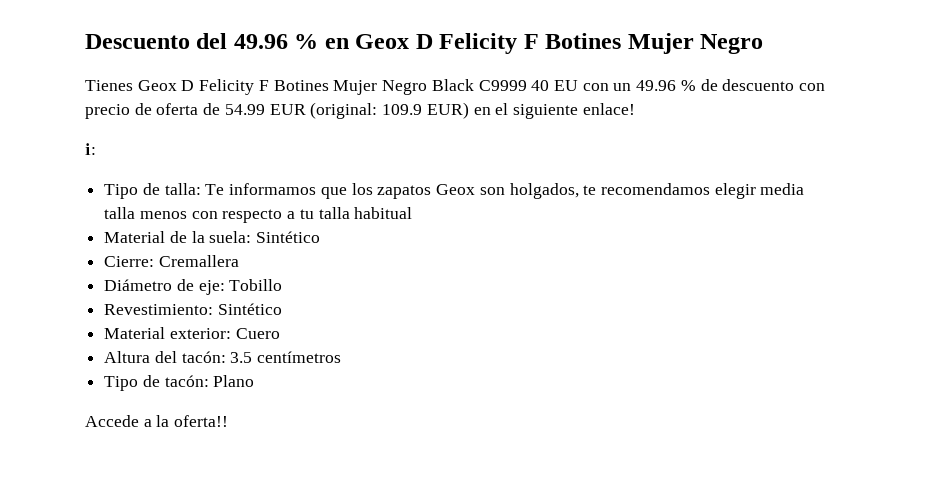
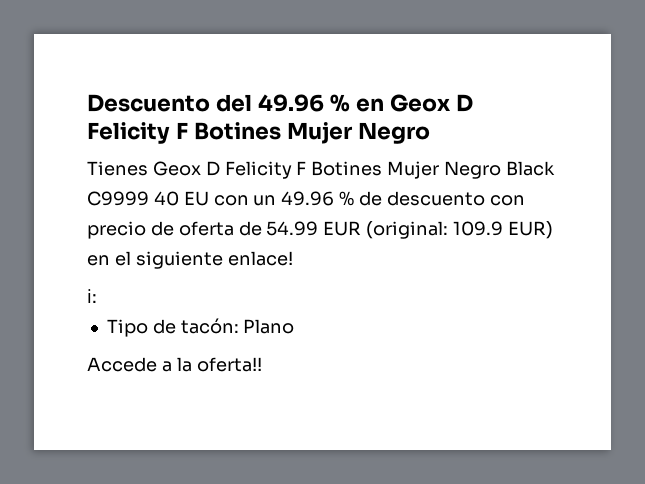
- Tipo de talla: Te informamos que los zapatos Geox son holgados, te recomendamos elegir media talla menos con respecto a tu talla habitual
- Material de la suela: Sintético
- Cierre: Cremallera
- Diámetro de eje: Tobillo
- Revestimiento: Sintético
- Material exterior: Cuero
- Altura del tacón: 3.5 centímetros

